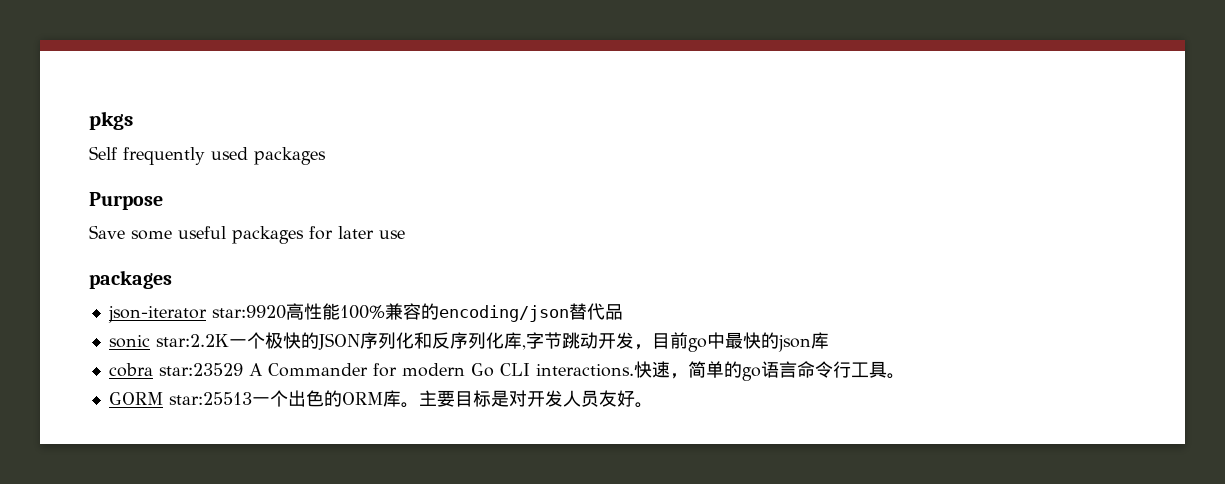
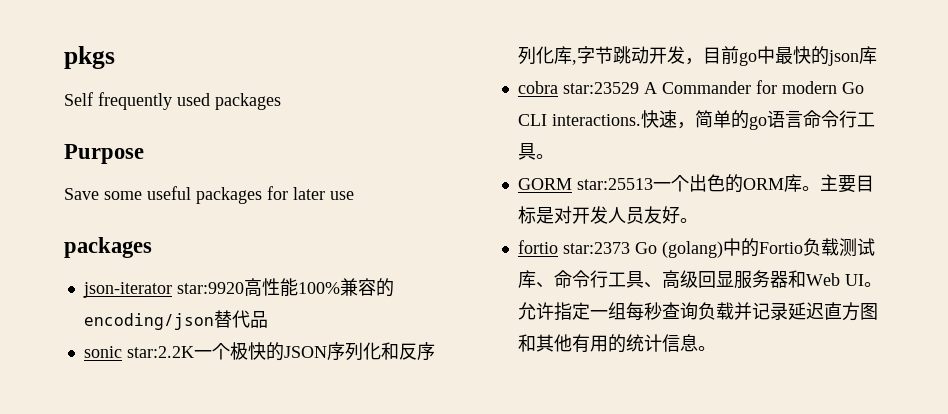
+ fortio star:2373 Go (golang)中的Fortio负载测试库、命令行工具、高级回显服务器和Web UI。允许指定一组每秒查询负载并记录延迟直方图和其他有用的统计信息。

